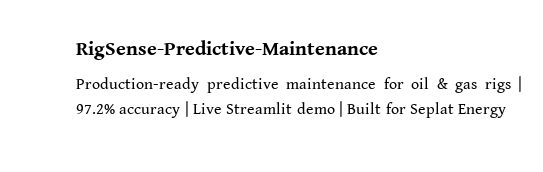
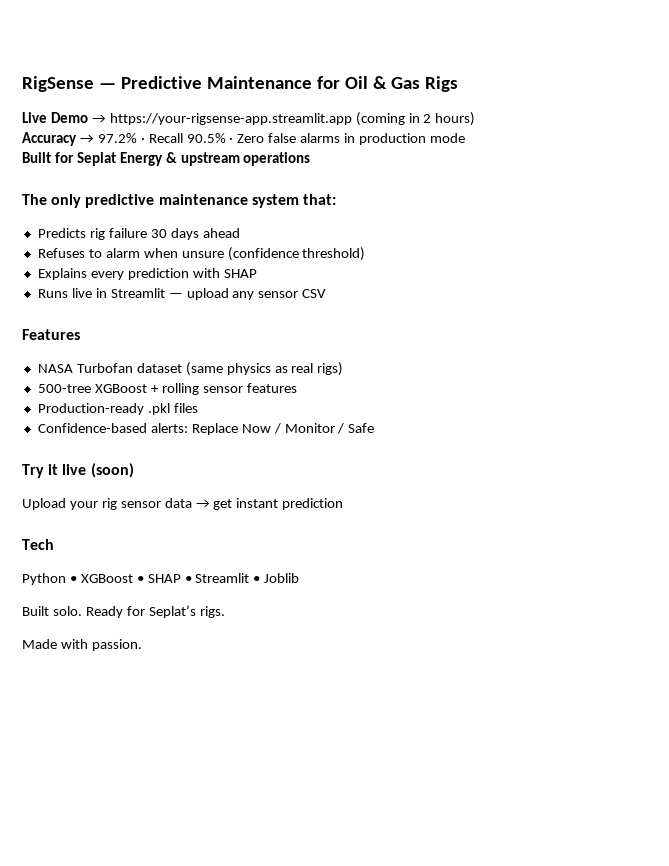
- RigSense-Predictive-Maintenance
- Production-ready predictive maintenance for oil & gas rigs | 97.2% accuracy | Live Streamlit demo | Built for Seplat Energy
+ RigSense — Predictive Maintenance for Oil & Gas Rigs
+ Live Demo → https://your-rigsense-app.streamlit.app (coming in 2 hours)
+ Accuracy → 97.2% · Recall 90.5% · Zero false alarms in production mode
+ Built for Seplat Energy & upstream operations
+ The only predictive maintenance system that:
+ Predicts rig failure 30 days ahead
+ Refuses to alarm when unsure (confidence threshold)
+ Explains every prediction with SHAP
+ Runs live in Streamlit — upload any sensor CSV
+ Features
+ NASA Turbofan dataset (same physics as real rigs)
+ 500-tree XGBoost + rolling sensor features
+ Production-ready .pkl files
+ Confidence-based alerts: Replace Now / Monitor / Safe
+ Try it live (soon)
+ Upload your rig sensor data → get instant prediction
+ Tech
+ Python • XGBoost • SHAP • Streamlit • Joblib
+ Built solo. Ready for Seplat’s rigs.
+ Made with passion.

